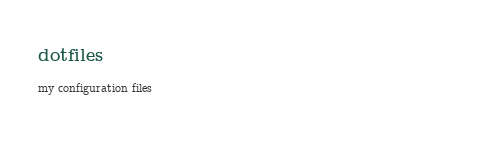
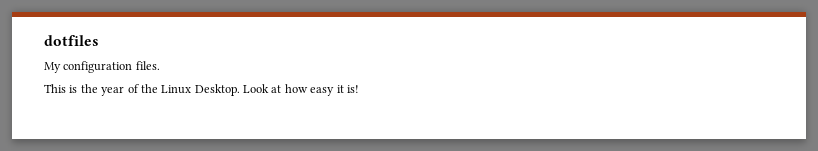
- my configuration files
+ My configuration files.
+ This is the year of the Linux Desktop. Look at how easy it is!

